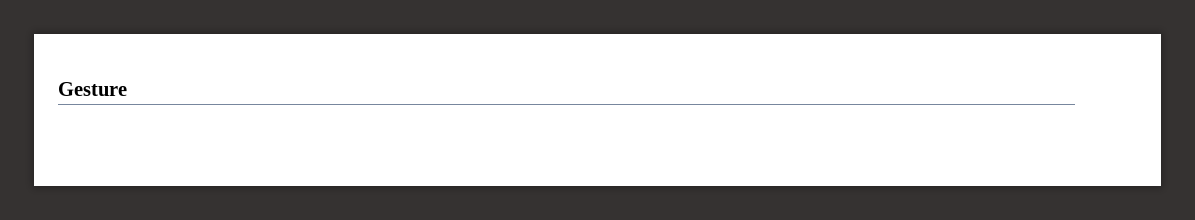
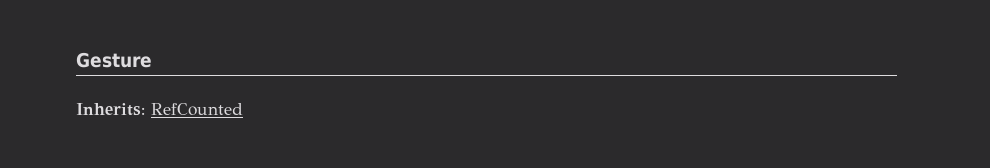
+ Inherits: RefCounted

